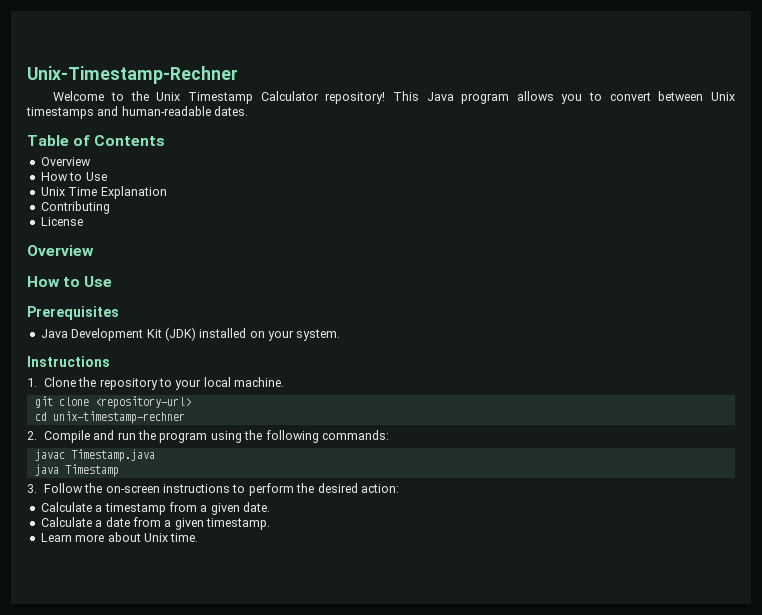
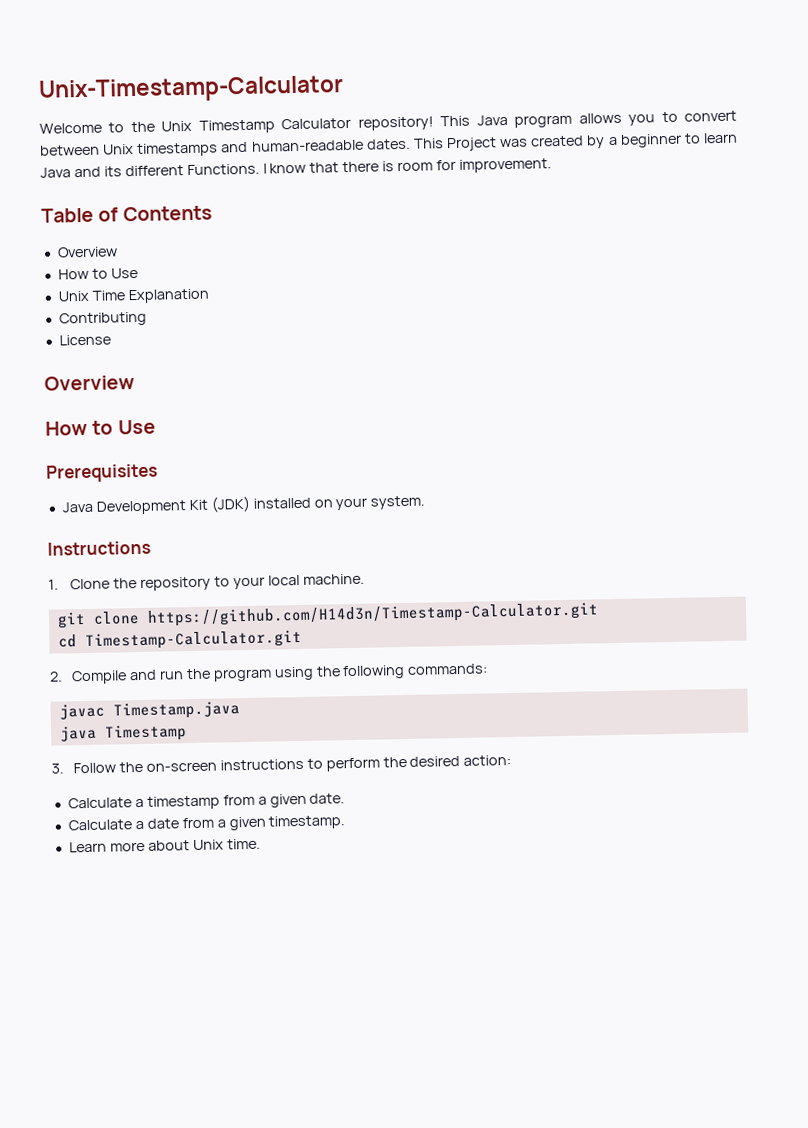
- Unix-Timestamp-Rechner
+ Unix-Timestamp-Calculator
+ This Project was created by a beginner to learn Java and its different Functions. I know that there is room for improvement.
- git clone <repository-url>
+ git clone https://github.com/H14d3n/Timestamp-Calculator.git
- cd unix-timestamp-rechner
+ cd Timestamp-Calculator.git

